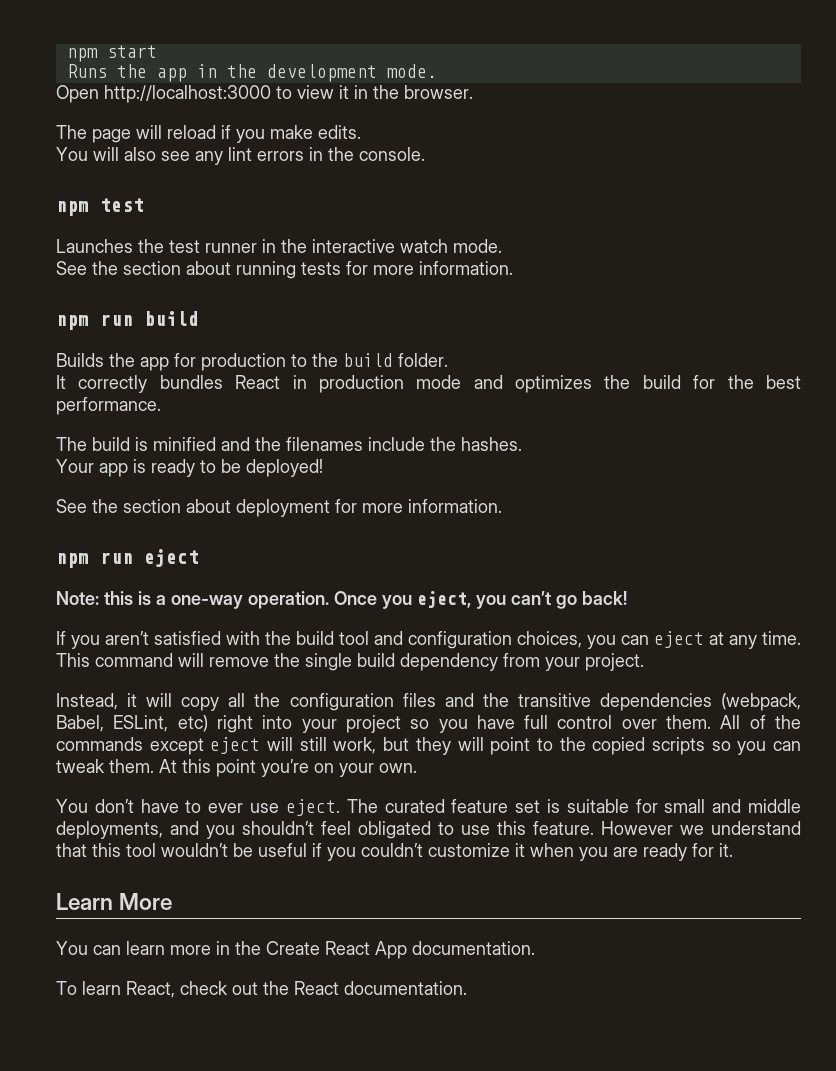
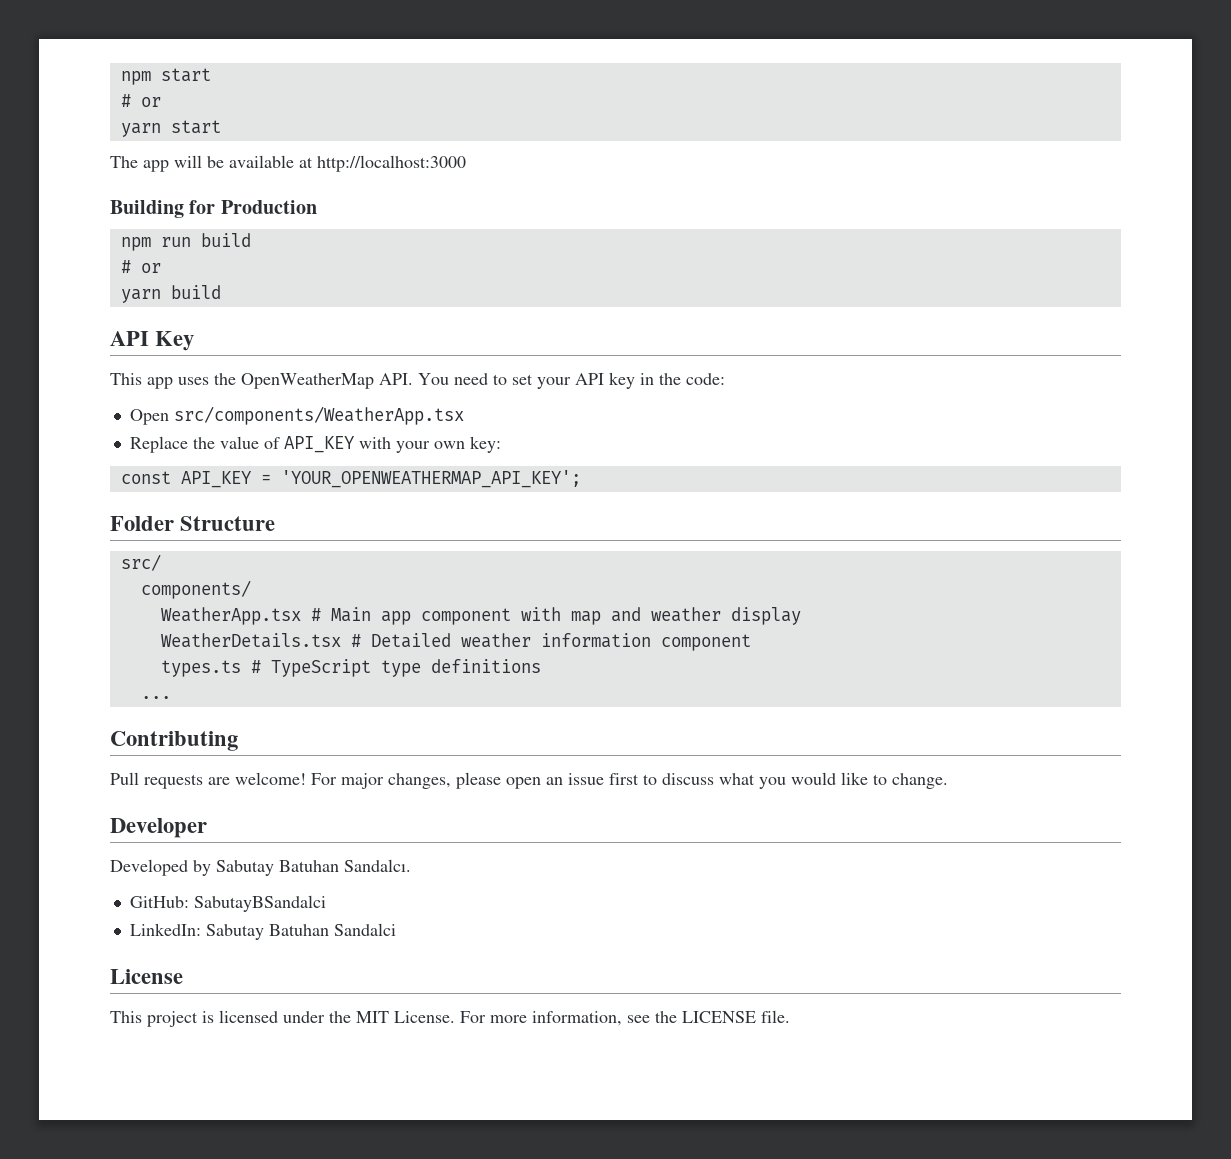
  npm start
- Runs the app in the development mode.
- Open http://localhost:3000 to view it in the browser.
- The page will reload if you make edits.
- You will also see any lint errors in the console.
- npm test
- Launches the test runner in the interactive watch mode.
- See the section about running tests for more information.
+ # or
+ yarn start
+ The app will be available at http://localhost:3000
+ Building for Production
  npm run build
- Builds the app for production to the build folder.
- It correctly bundles React in production mode and optimizes the build for the best performance.
- The build is minified and the filenames include the hashes.
- Your app is ready to be deployed!
- See the section about deployment for more information.
- npm run eject
- Note: this is a one-way operation. Once you eject, you can’t go back!
- If you aren’t satisfied with the build tool and configuration choices, you can eject at any time. This command will remove the single build dependency from your project.
- Instead, it will copy all the configuration files and the transitive dependencies (webpack, Babel, ESLint, etc) right into your project so you have full control over them. All of the commands except eject will still work, but they will point to the copied scripts so you can tweak them. At this point you’re on your own.
- You don’t have to ever use eject. The curated feature set is suitable for small and middle deployments, and you shouldn’t feel obligated to use this feature. However we understand that this tool wouldn’t be useful if you couldn’t customize it when you are ready for it.
- Learn More
- You can learn more in the Create React App documentation.
- To learn React, check out the React documentation.
+ # or
+ yarn build
+ API Key
+ This app uses the OpenWeatherMap API. You need to set your API key in the code:
+ Open src/components/WeatherApp.tsx
+ Replace the value of API_KEY with your own key:
+ const API_KEY = 'YOUR_OPENWEATHERMAP_API_KEY';
+ Folder Structure
+ src/
+ components/
+ WeatherApp.tsx # Main app component with map and weather display
+ WeatherDetails.tsx # Detailed weather information component
+ types.ts # TypeScript type definitions
+ ...
+ Contributing
+ Pull requests are welcome! For major changes, please open an issue first to discuss what you would like to change.
+ Developer
+ Developed by Sabutay Batuhan Sandalcı.
+ GitHub: SabutayBSandalci
+ LinkedIn: Sabutay Batuhan Sandalci
+ License
+ This project is licensed under the MIT License. For more information, see the LICENSE file.

